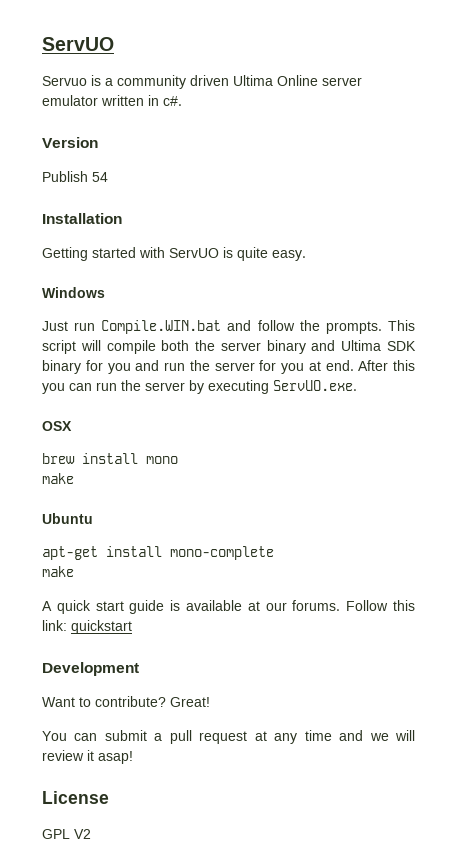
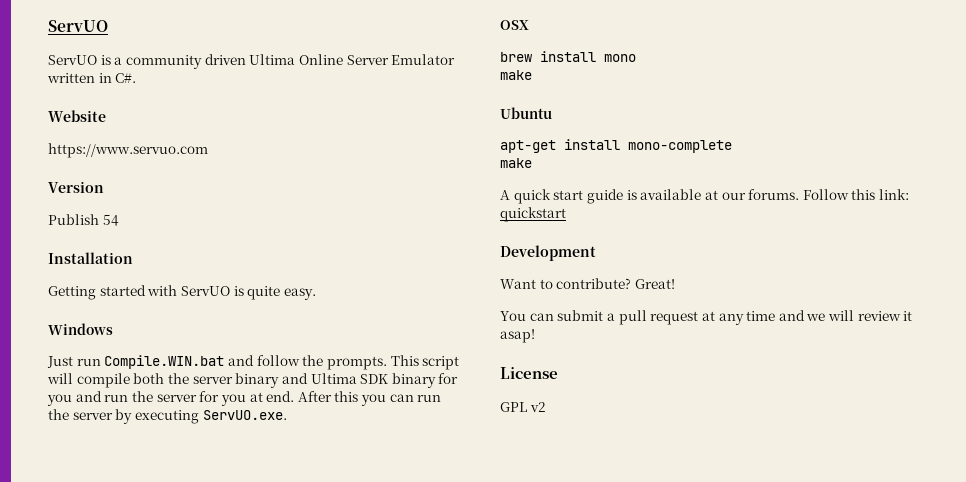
- Servuo is a community driven Ultima Online server emulator written in c#.
+ ServUO is a community driven Ultima Online Server Emulator written in C#.
+ Website
+ https://www.servuo.com
- GPL V2
+ GPL v2

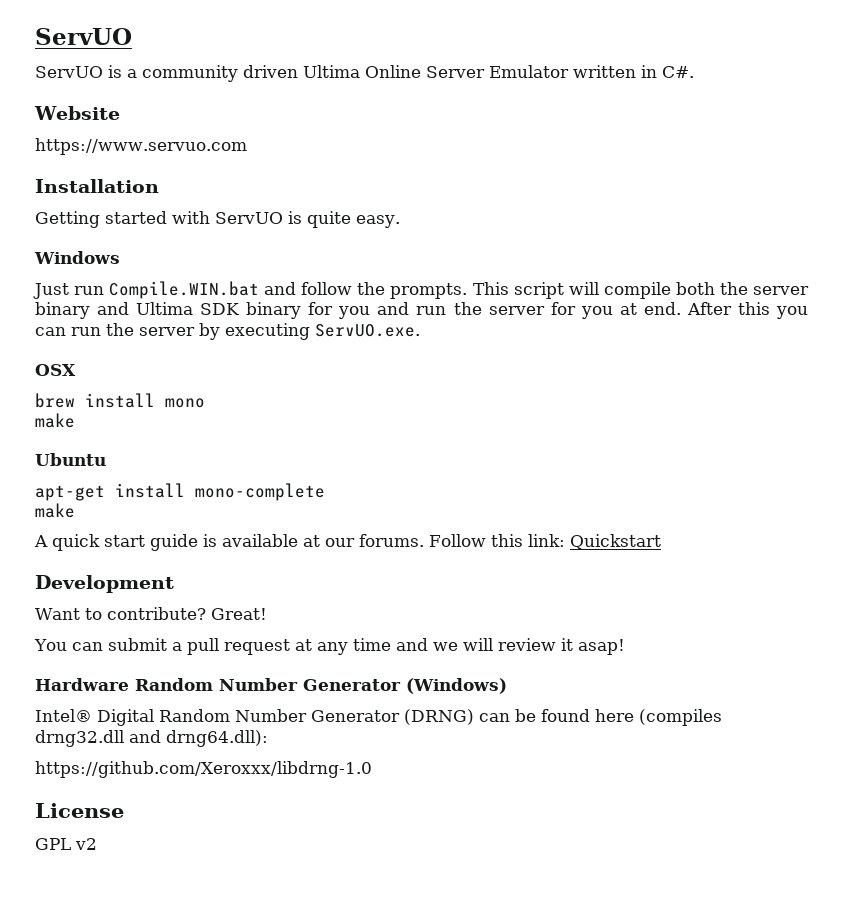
- Version
- Publish 54
- Follow this link: quickstart
+ Follow this link: Quickstart
+ Hardware Random Number Generator (Windows)
+ Intel® Digital Random Number Generator (DRNG) can be found here (compiles drng32.dll and drng64.dll):
+ https://github.com/Xeroxxx/libdrng-1.0

